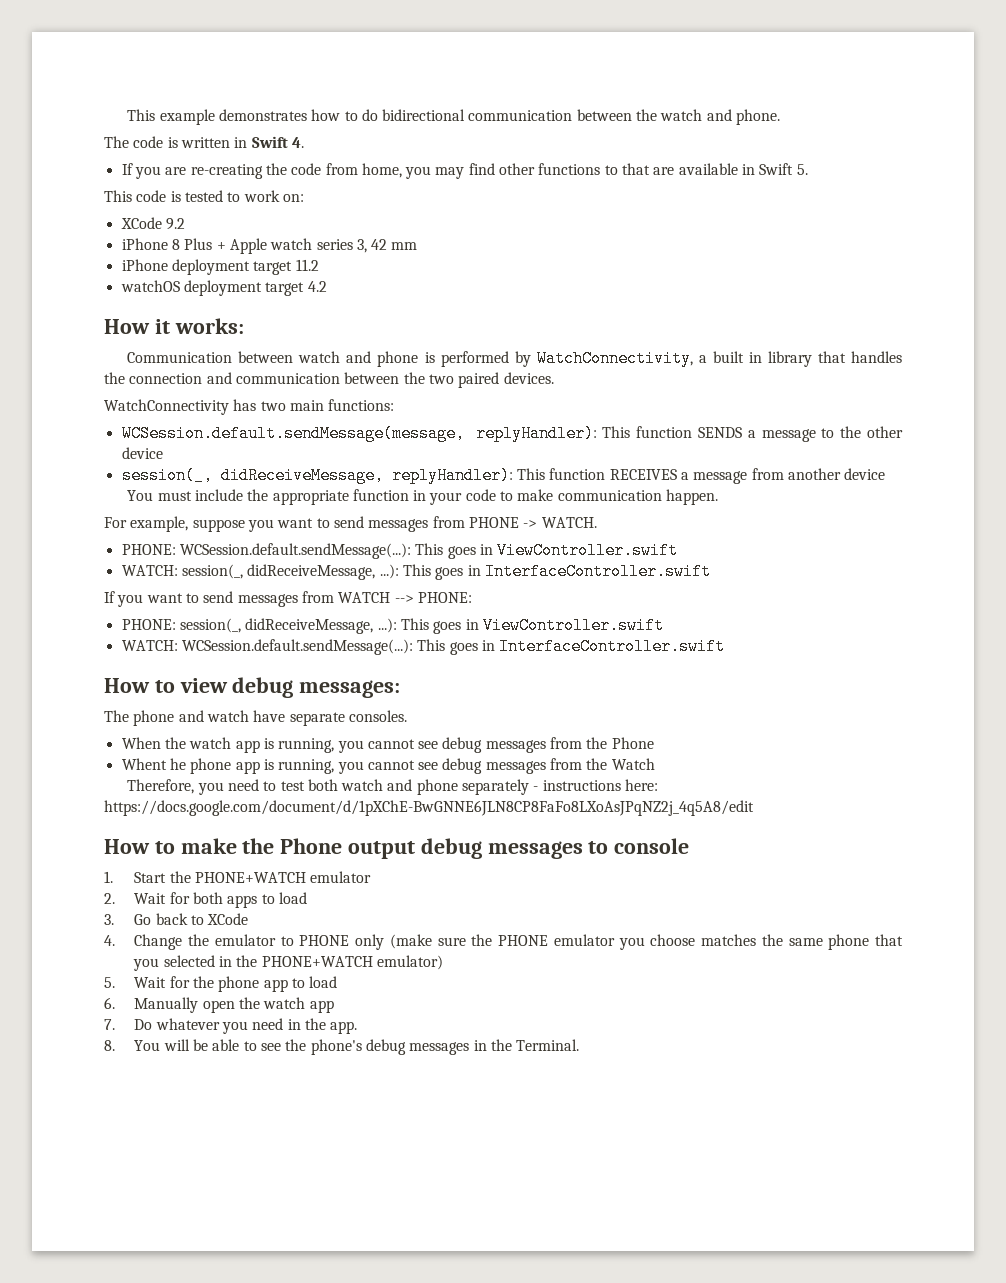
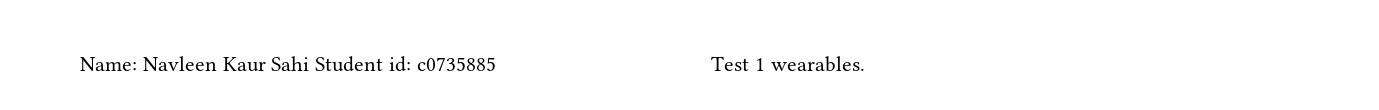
- This example demonstrates how to do bidirectional communication between the watch and phone.
- The code is written in Swift 4.
- If you are re-creating the code from home, you may find other functions to that are available in Swift 5.
- This code is tested to work on:
- XCode 9.2
- iPhone 8 Plus + Apple watch series 3, 42 mm
- iPhone deployment target 11.2
- watchOS deployment target 4.2
- How it works:
- Communication between watch and phone is performed by WatchConnectivity, a built in library that handles the connection and communication between the two paired devices.
- WatchConnectivity has two main functions:
- WCSession.default.sendMessage(message, replyHandler): This function SENDS a message to the other device
- session(_, didReceiveMessage, replyHandler): This function RECEIVES a message from another device
- You must include the appropriate function in your code to make communication happen.
- For example, suppose you want to send messages from PHONE -> WATCH.
- PHONE: WCSession.default.sendMessage(...): This goes in ViewController.swift
- WATCH: session(_, didReceiveMessage, ...): This goes in InterfaceController.swift
- If you want to send messages from WATCH --> PHONE:
- PHONE: session(_, didReceiveMessage, ...): This goes in ViewController.swift
- WATCH: WCSession.default.sendMessage(...): This goes in InterfaceController.swift
- How to view debug messages:
- The phone and watch have separate consoles.
- When the watch app is running, you cannot see debug messages from the Phone
- Whent he phone app is running, you cannot see debug messages from the Watch
- Therefore, you need to test both watch and phone separately - instructions here: https://docs.google.com/document/d/1pXChE-BwGNNE6JLN8CP8FaFo8LXoAsJPqNZ2j_4q5A8/edit
- How to make the Phone output debug messages to console
- 1. Start the PHONE+WATCH emulator
- 2. Wait for both apps to load
- 3. Go back to XCode
- 4. Change the emulator to PHONE only (make sure the PHONE emulator you choose matches the same phone that you selected in the PHONE+WATCH emulator)
- 5. Wait for the phone app to load
- 6. Manually open the watch app
- 7. Do whatever you need in the app.
- 8. You will be able to see the phone's debug messages in the Terminal.
+ Name: Navleen Kaur Sahi Student id: c0735885
+ Test 1 wearables.

